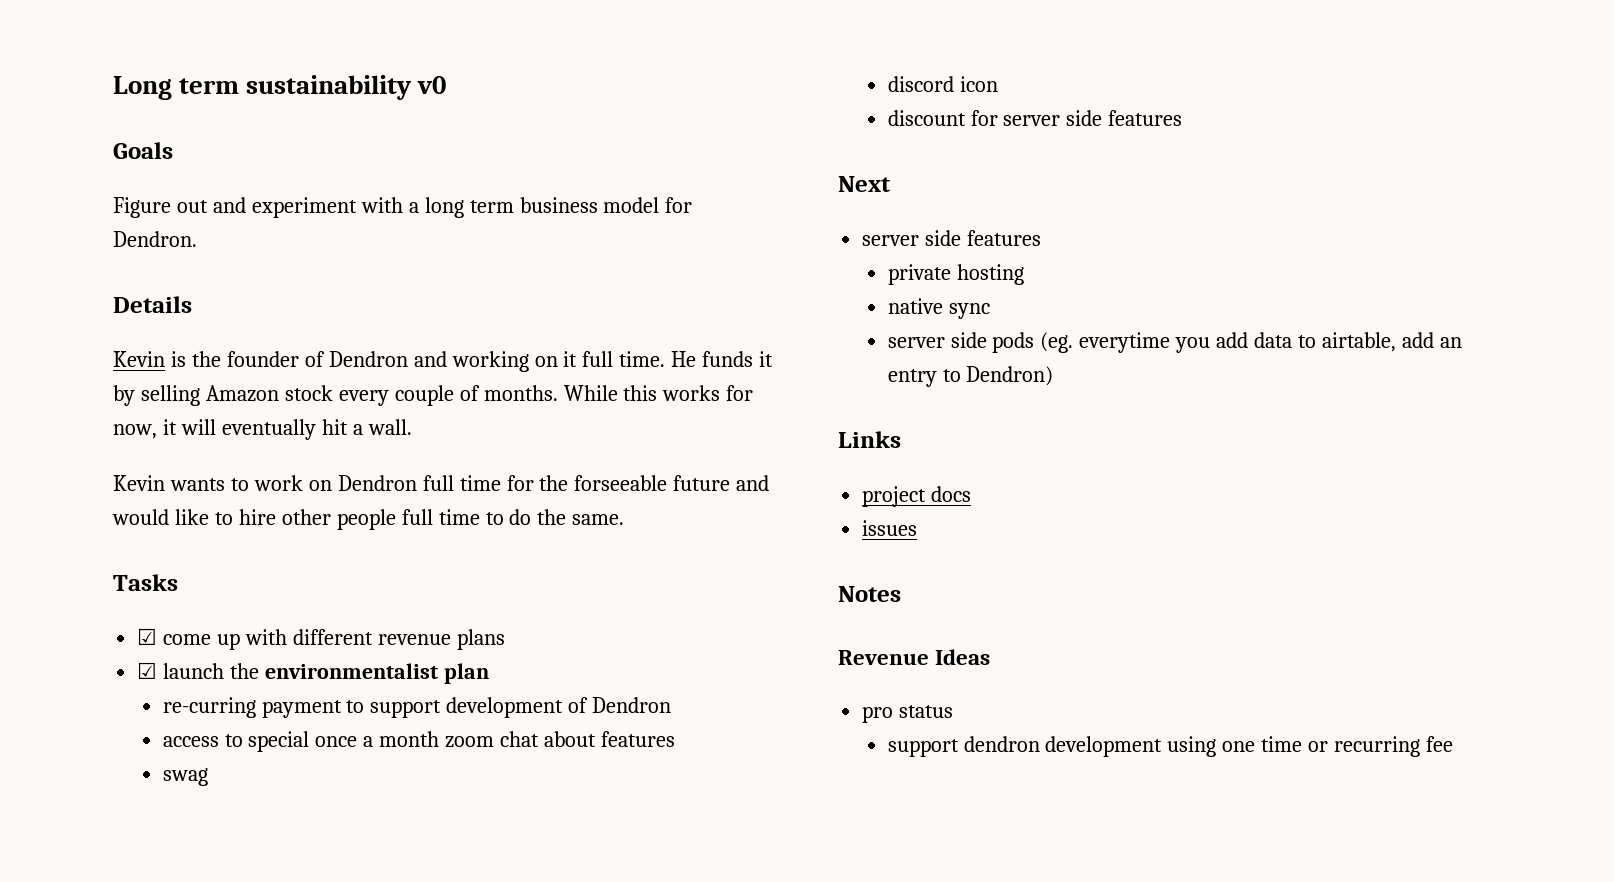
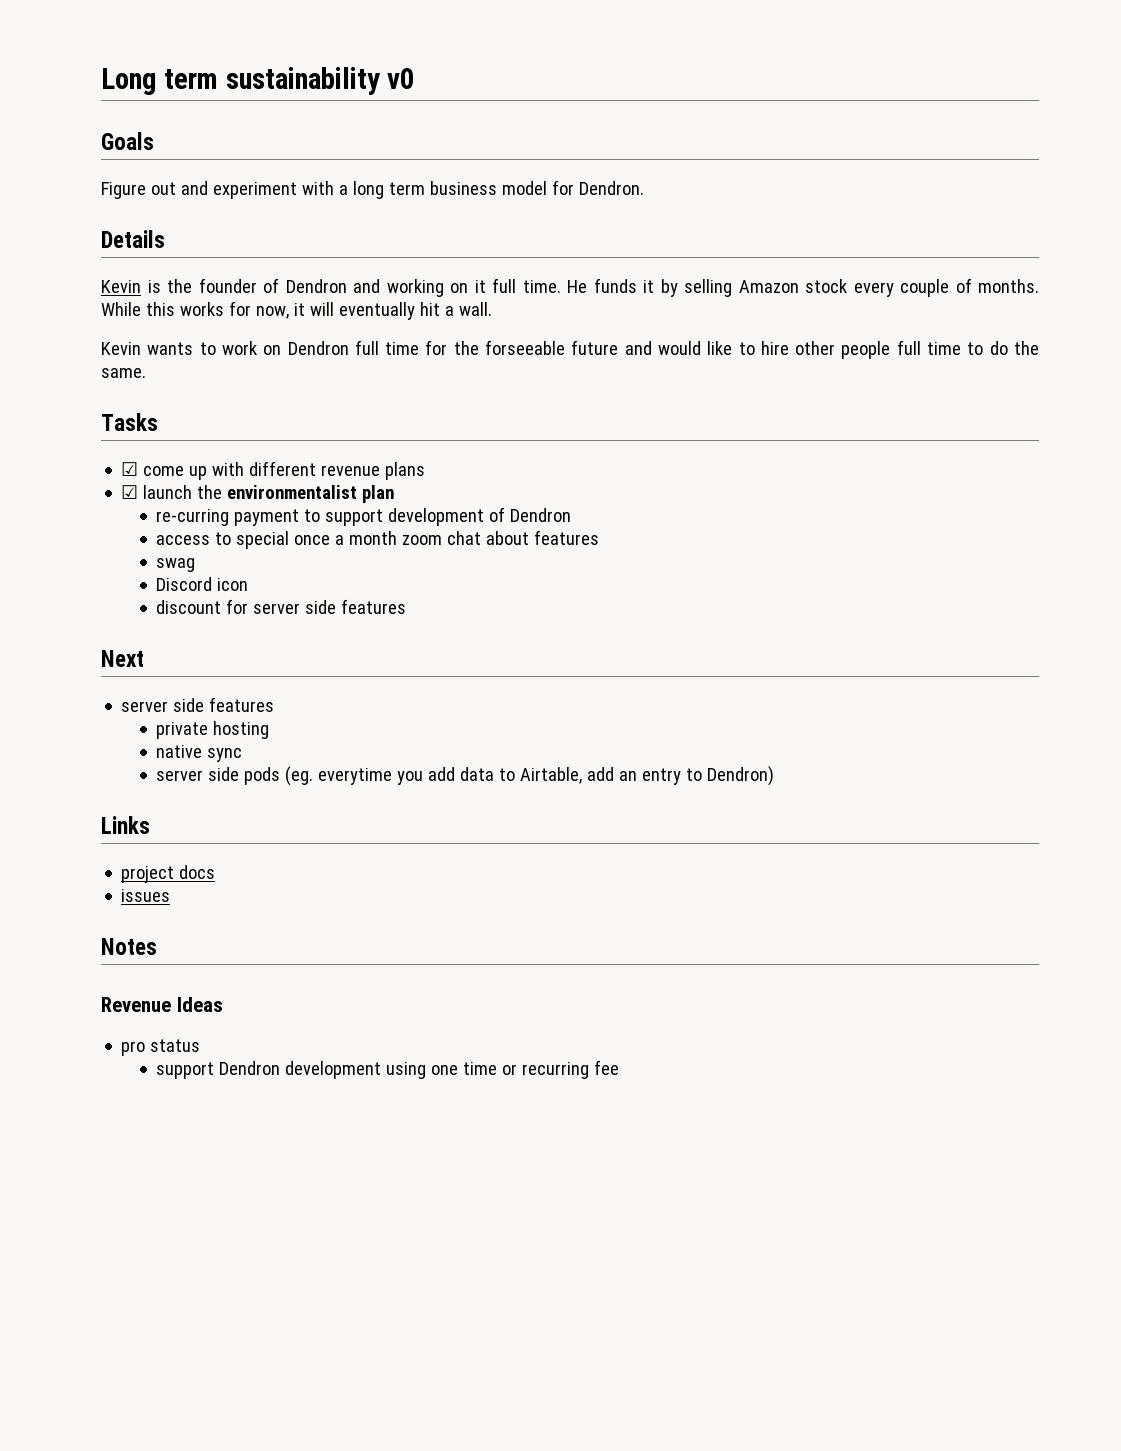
- discord icon
+ Discord icon
- server side pods (eg. everytime you add data to airtable, add an entry to Dendron)
+ server side pods (eg. everytime you add data to Airtable, add an entry to Dendron)
- support dendron development using one time or recurring fee
+ support Dendron development using one time or recurring fee

